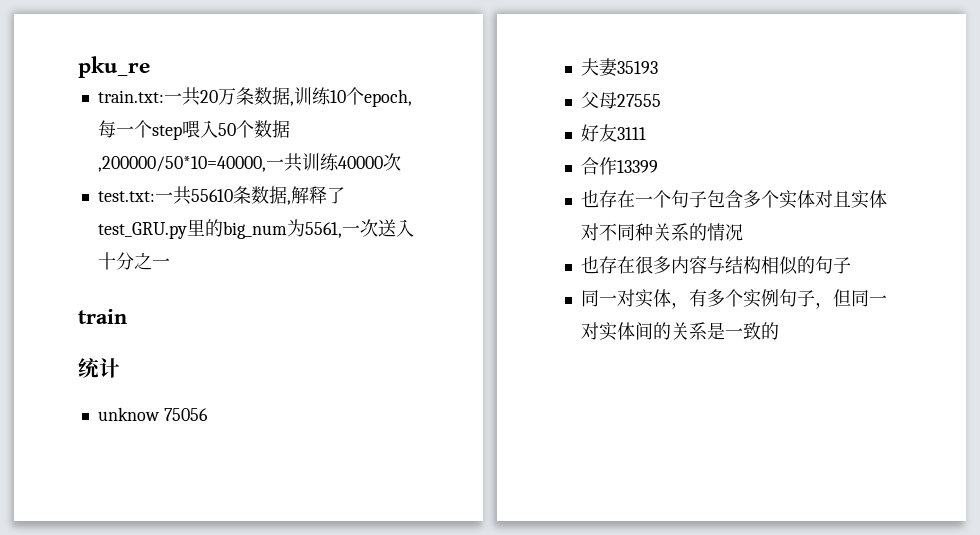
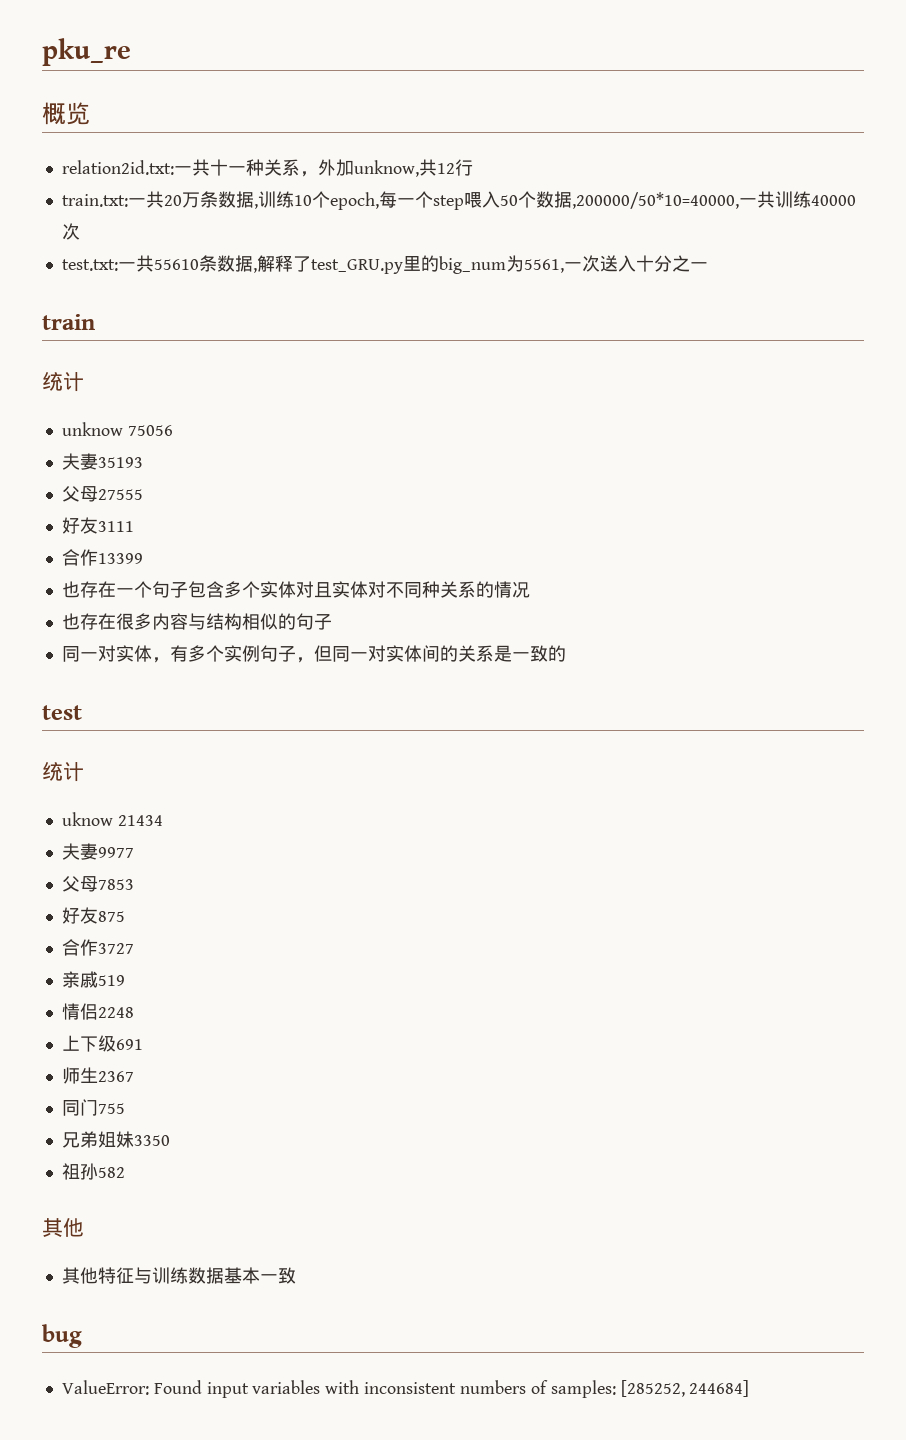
+ 概览
+ relation2id.txt:一共十一种关系，外加unknow,共12行
+ test
+ 统计
+ uknow 21434
+ 夫妻9977
+ 父母7853
+ 好友875
+ 合作3727
+ 亲戚519
+ 情侣2248
+ 上下级691
+ 师生2367
+ 同门755
+ 兄弟姐妹3350
+ 祖孙582
+ 其他
+ 其他特征与训练数据基本一致
+ bug
+ ValueError: Found input variables with inconsistent numbers of samples: [285252, 244684]

